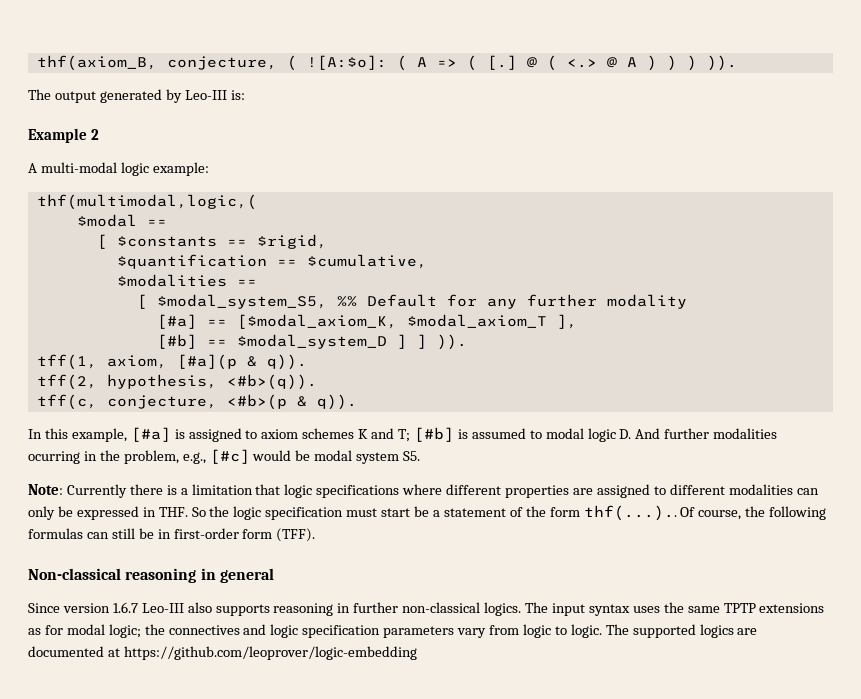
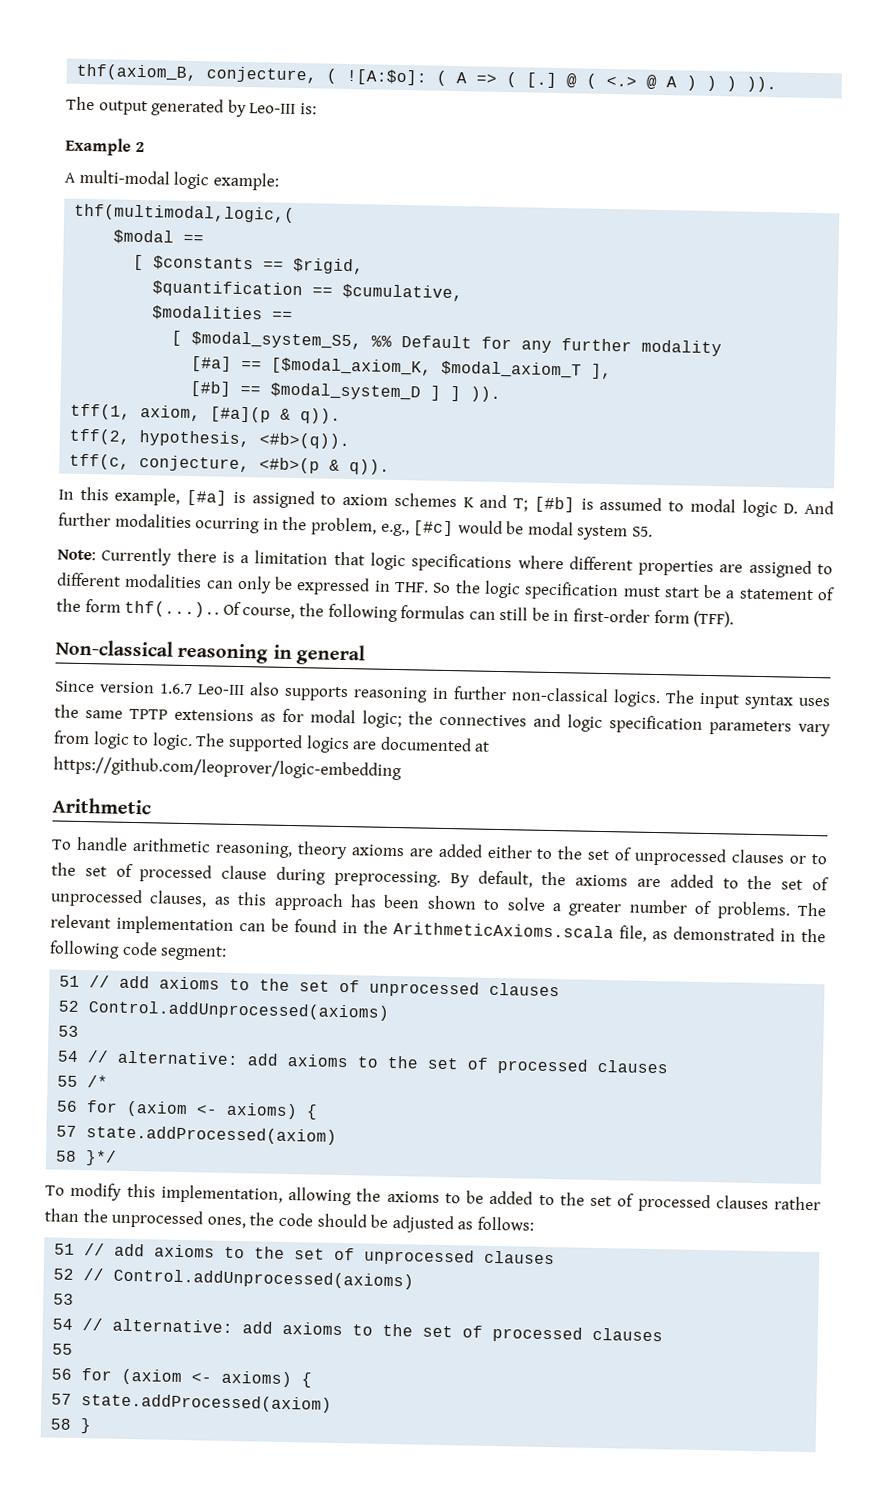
+ Arithmetic
+ To handle arithmetic reasoning, theory axioms are added either to the set of unprocessed clauses or to the set of processed clause during preprocessing. By default, the axioms are added to the set of unprocessed clauses, as this approach has been shown to solve a greater number of problems. The relevant implementation can be found in the ArithmeticAxioms.scala file, as demonstrated in the following code segment:
+ 51 // add axioms to the set of unprocessed clauses
+ 52 Control.addUnprocessed(axioms)
+ 53
+ 54 // alternative: add axioms to the set of processed clauses
+ 55 /*
+ 56 for (axiom <- axioms) {
+ 57 state.addProcessed(axiom)
+ 58 }*/
+ To modify this implementation, allowing the axioms to be added to the set of processed clauses rather than the unprocessed ones, the code should be adjusted as follows:
+ 51 // add axioms to the set of unprocessed clauses
+ 52 // Control.addUnprocessed(axioms)
+ 53
+ 54 // alternative: add axioms to the set of processed clauses
+ 55
+ 56 for (axiom <- axioms) {
+ 57 state.addProcessed(axiom)
+ 58 }

